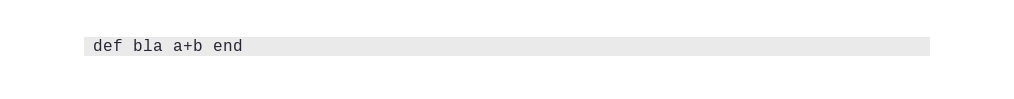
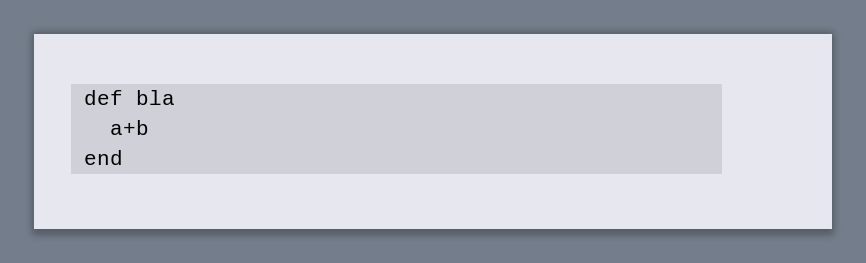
- def bla a+b end
+ def bla
+ a+b
+ end

